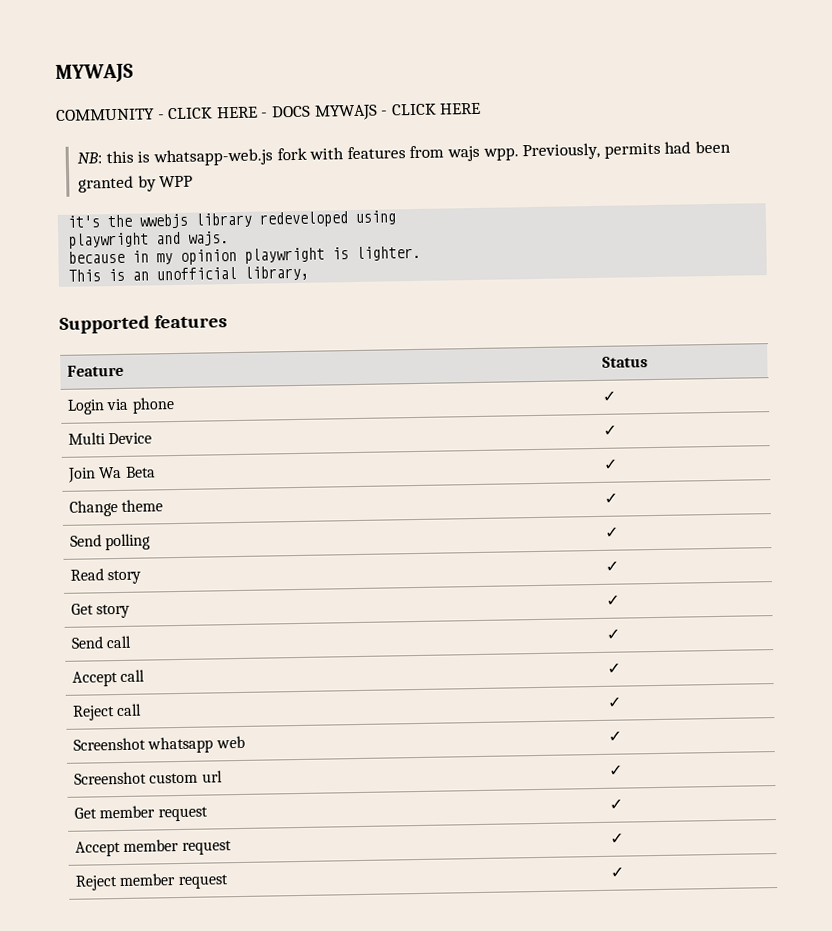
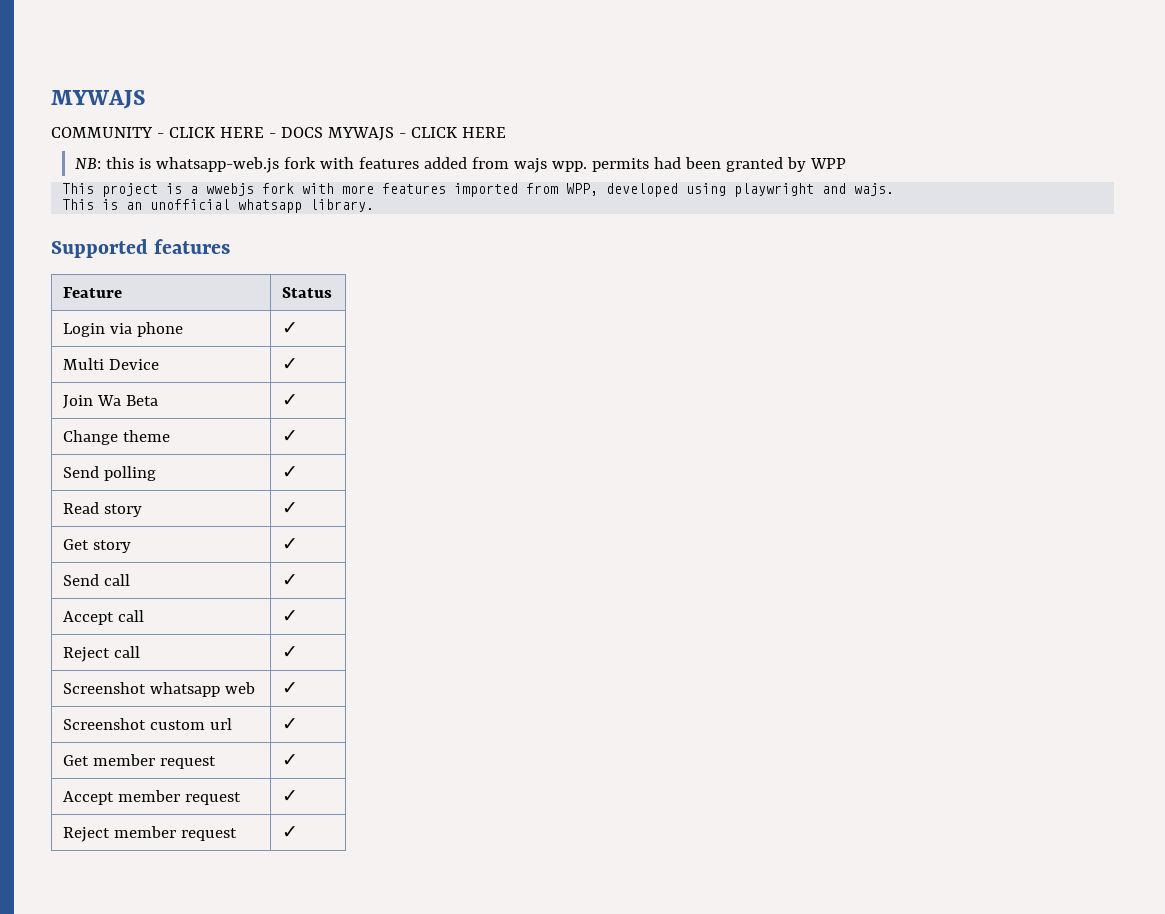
- NB: this is whatsapp-web.js fork with features from wajs wpp. Previously, permits had been granted by WPP
+ NB: this is whatsapp-web.js fork with features added from wajs wpp. permits had been granted by WPP
- it's the wwebjs library redeveloped using
- playwright and wajs.
+ This project is a wwebjs fork with more features imported from WPP, developed using playwright and wajs.
- because in my opinion playwright is lighter.
- This is an unofficial library,
+ This is an unofficial whatsapp library.

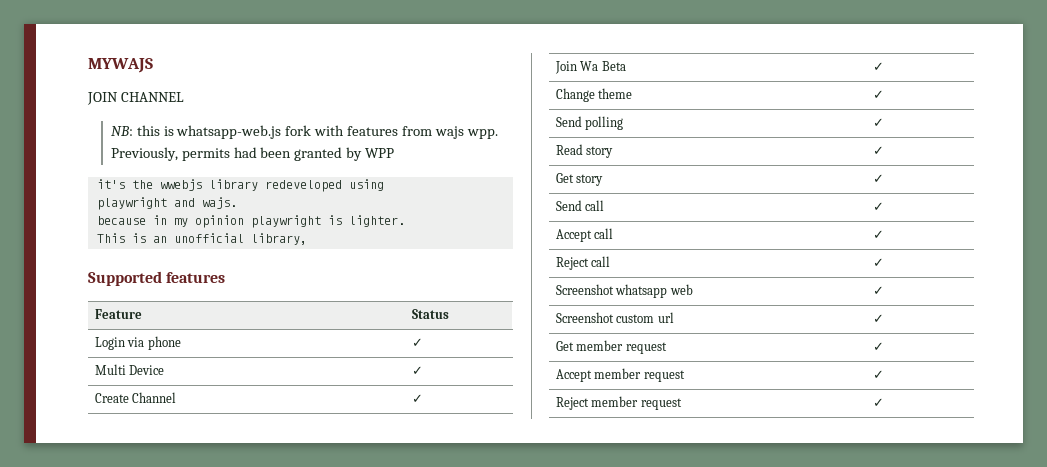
- COMMUNITY - CLICK HERE - DOCS MYWAJS - CLICK HERE
+ JOIN CHANNEL
- NB: this is whatsapp-web.js fork with features added from wajs wpp. permits had been granted by WPP
+ NB: this is whatsapp-web.js fork with features from wajs wpp. Previously, permits had been granted by WPP
- This project is a wwebjs fork with more features imported from WPP, developed using playwright and wajs.
+ it's the wwebjs library redeveloped using
+ playwright and wajs.
+ because in my opinion playwright is lighter.
- This is an unofficial whatsapp library.
+ This is an unofficial library,
+ Create Channel | ✓

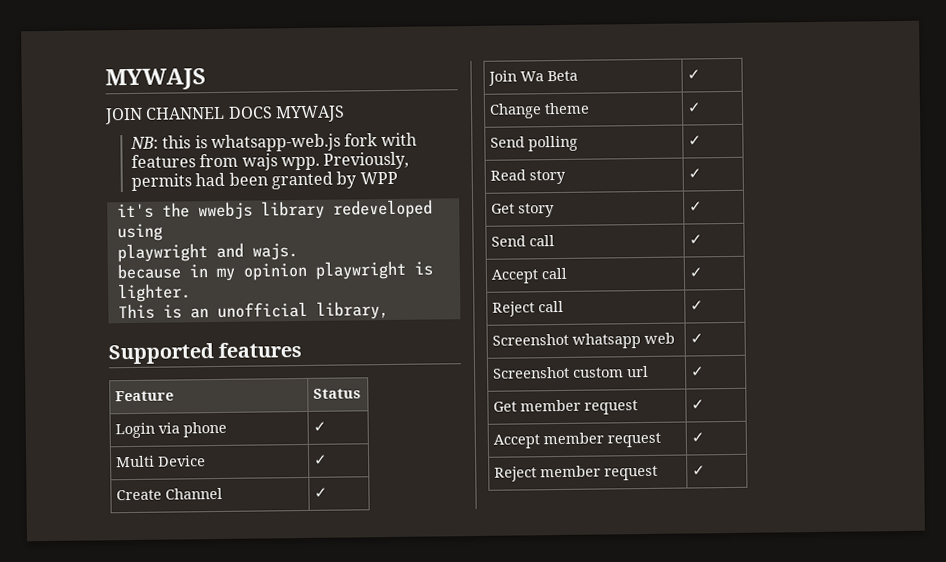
- JOIN CHANNEL
+ JOIN CHANNEL DOCS MYWAJS

